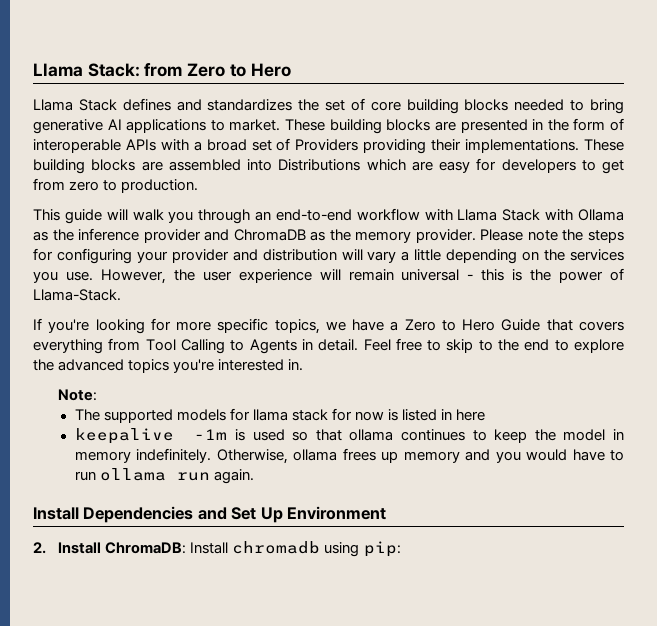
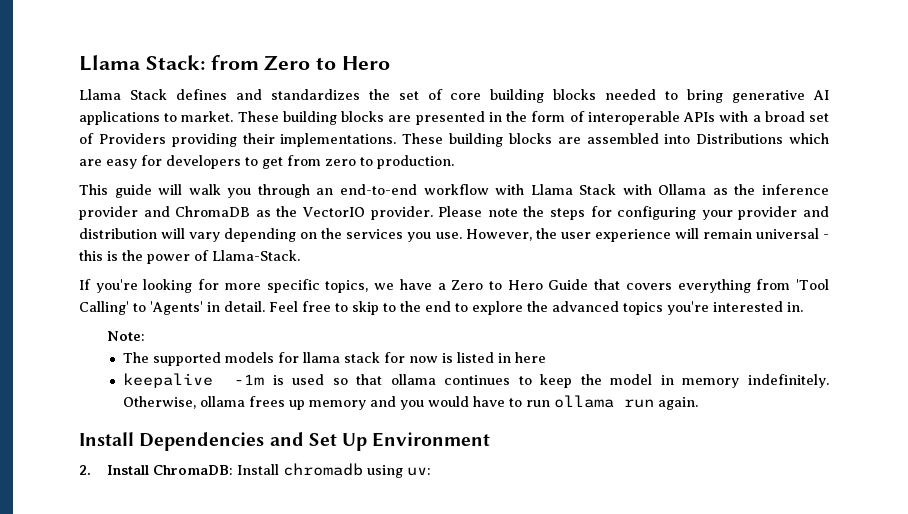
- This guide will walk you through an end-to-end workflow with Llama Stack with Ollama as the inference provider and ChromaDB as the memory provider.
+ This guide will walk you through an end-to-end workflow with Llama Stack with Ollama as the inference provider and ChromaDB as the VectorIO provider.
- Please note the steps for configuring your provider and distribution will vary a little depending on the services you use.
+ Please note the steps for configuring your provider and distribution will vary depending on the services you use.
- If you're looking for more specific topics, we have a Zero to Hero Guide that covers everything from Tool Calling to Agents in detail.
+ If you're looking for more specific topics, we have a Zero to Hero Guide that covers everything from 'Tool Calling' to 'Agents' in detail.
- 2. Install ChromaDB: Install chromadb using pip:
+ 2. Install ChromaDB: Install chromadb using uv:

